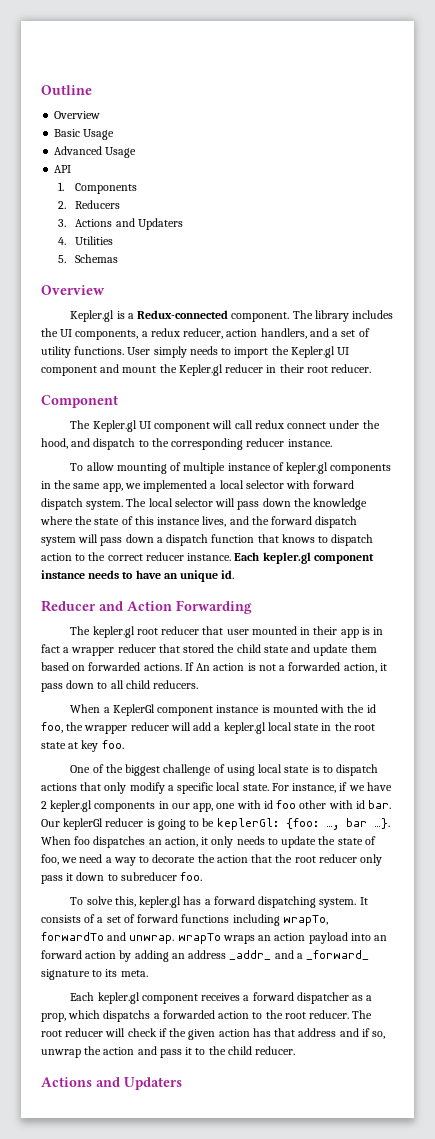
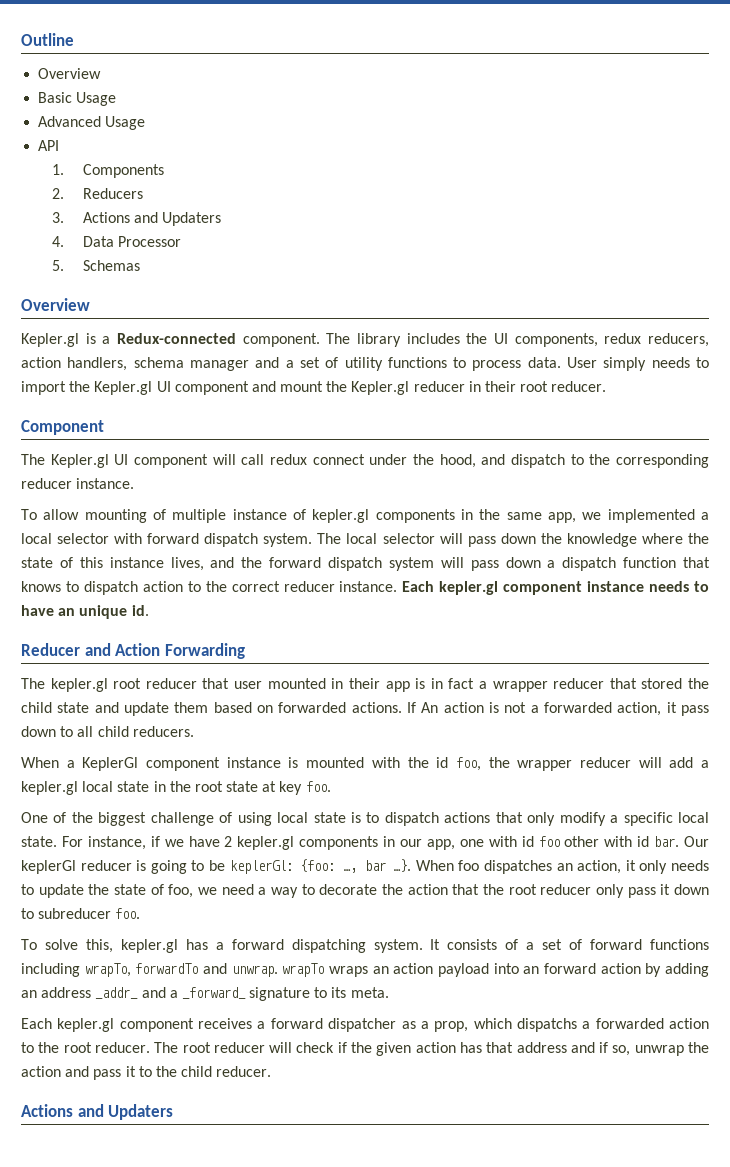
- 4. Utilities
+ 4. Data Processor
- The library includes the UI components, a redux reducer, action handlers, and a set of utility functions.
+ The library includes the UI components, redux reducers, action handlers, schema manager and a set of utility functions to process data.

